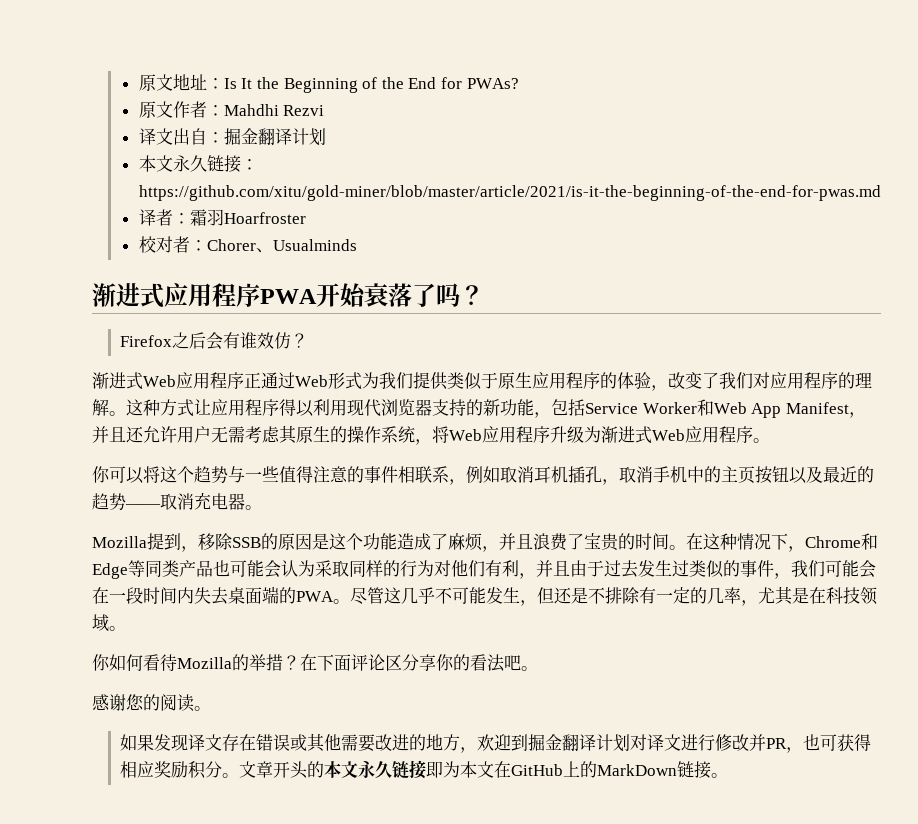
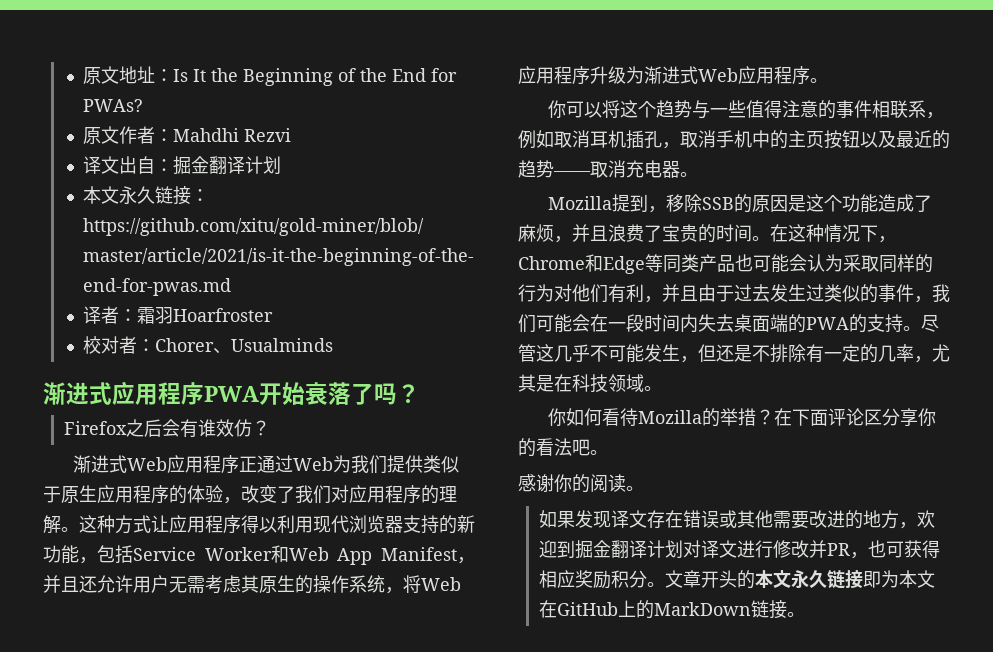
- 渐进式Web应用程序正通过Web形式为我们提供类似于原生应用程序的体验，改变了我们对应用程序的理解。
+ 渐进式Web应用程序正通过Web为我们提供类似于原生应用程序的体验，改变了我们对应用程序的理解。
- 在这种情况下，Chrome和Edge等同类产品也可能会认为采取同样的行为对他们有利，并且由于过去发生过类似的事件，我们可能会在一段时间内失去桌面端的PWA。
+ 在这种情况下，Chrome和Edge等同类产品也可能会认为采取同样的行为对他们有利，并且由于过去发生过类似的事件，我们可能会在一段时间内失去桌面端的PWA的支持。
- 感谢您的阅读。
+ 感谢你的阅读。

